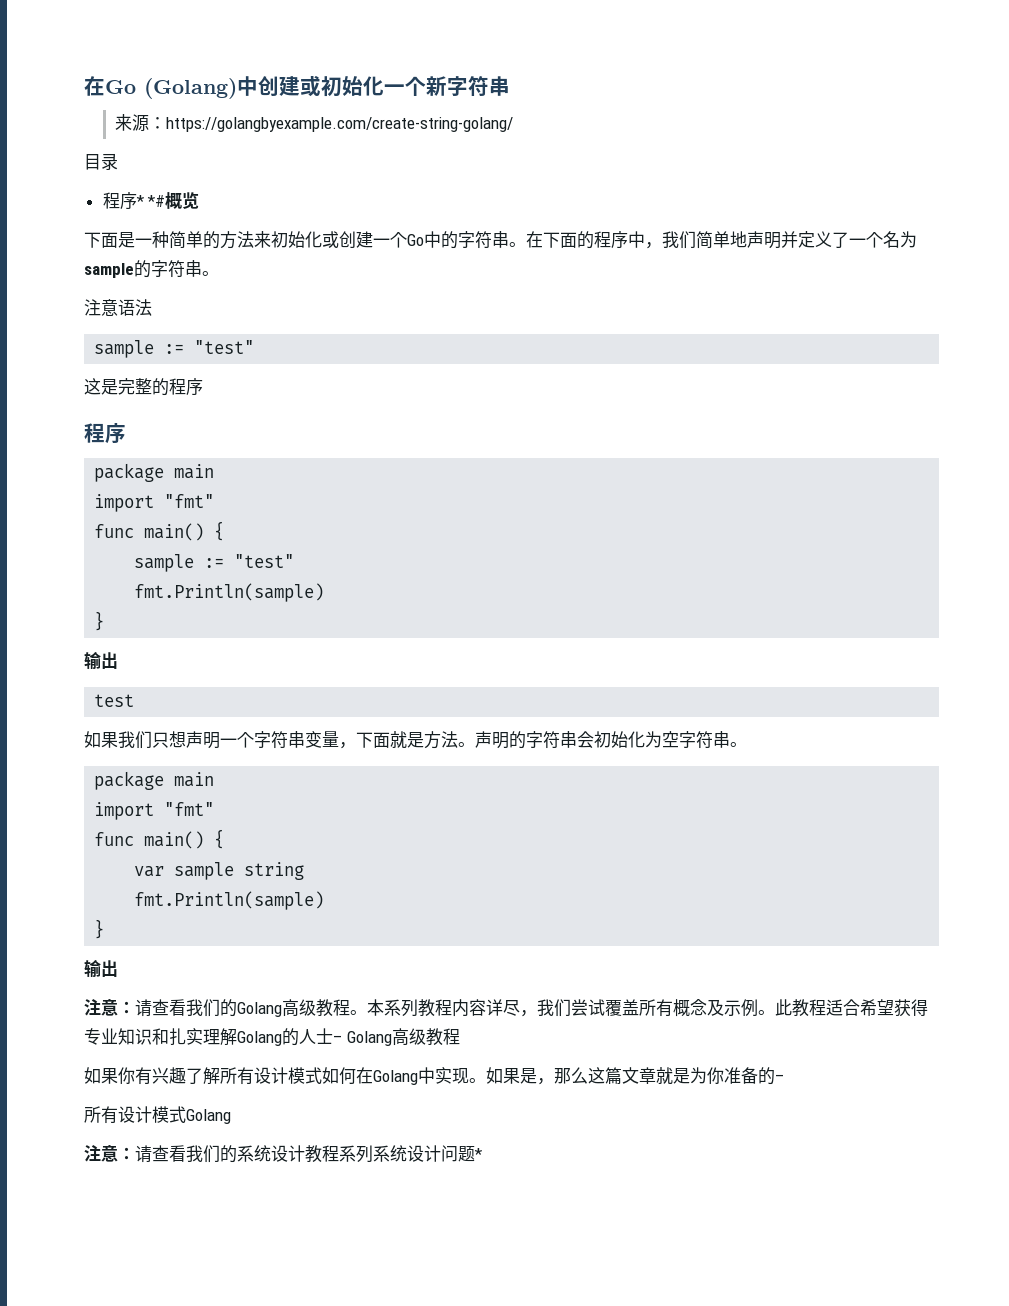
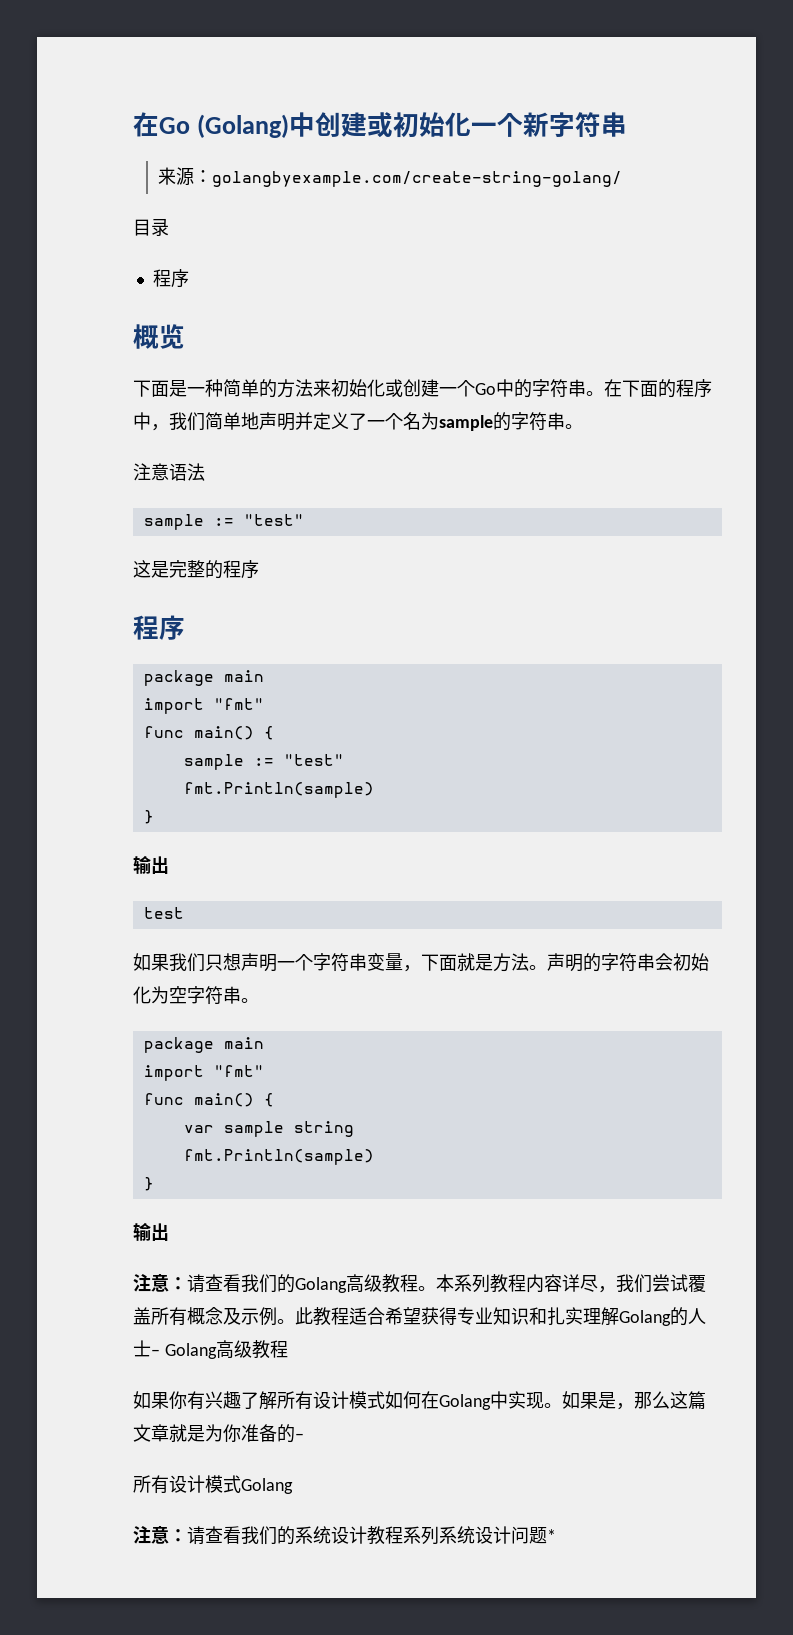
- 来源：https://golangbyexample.com/create-string-golang/
+ 来源：golangbyexample.com/create-string-golang/
  目录
- 程序* *#概览
+ 程序
+ 概览

